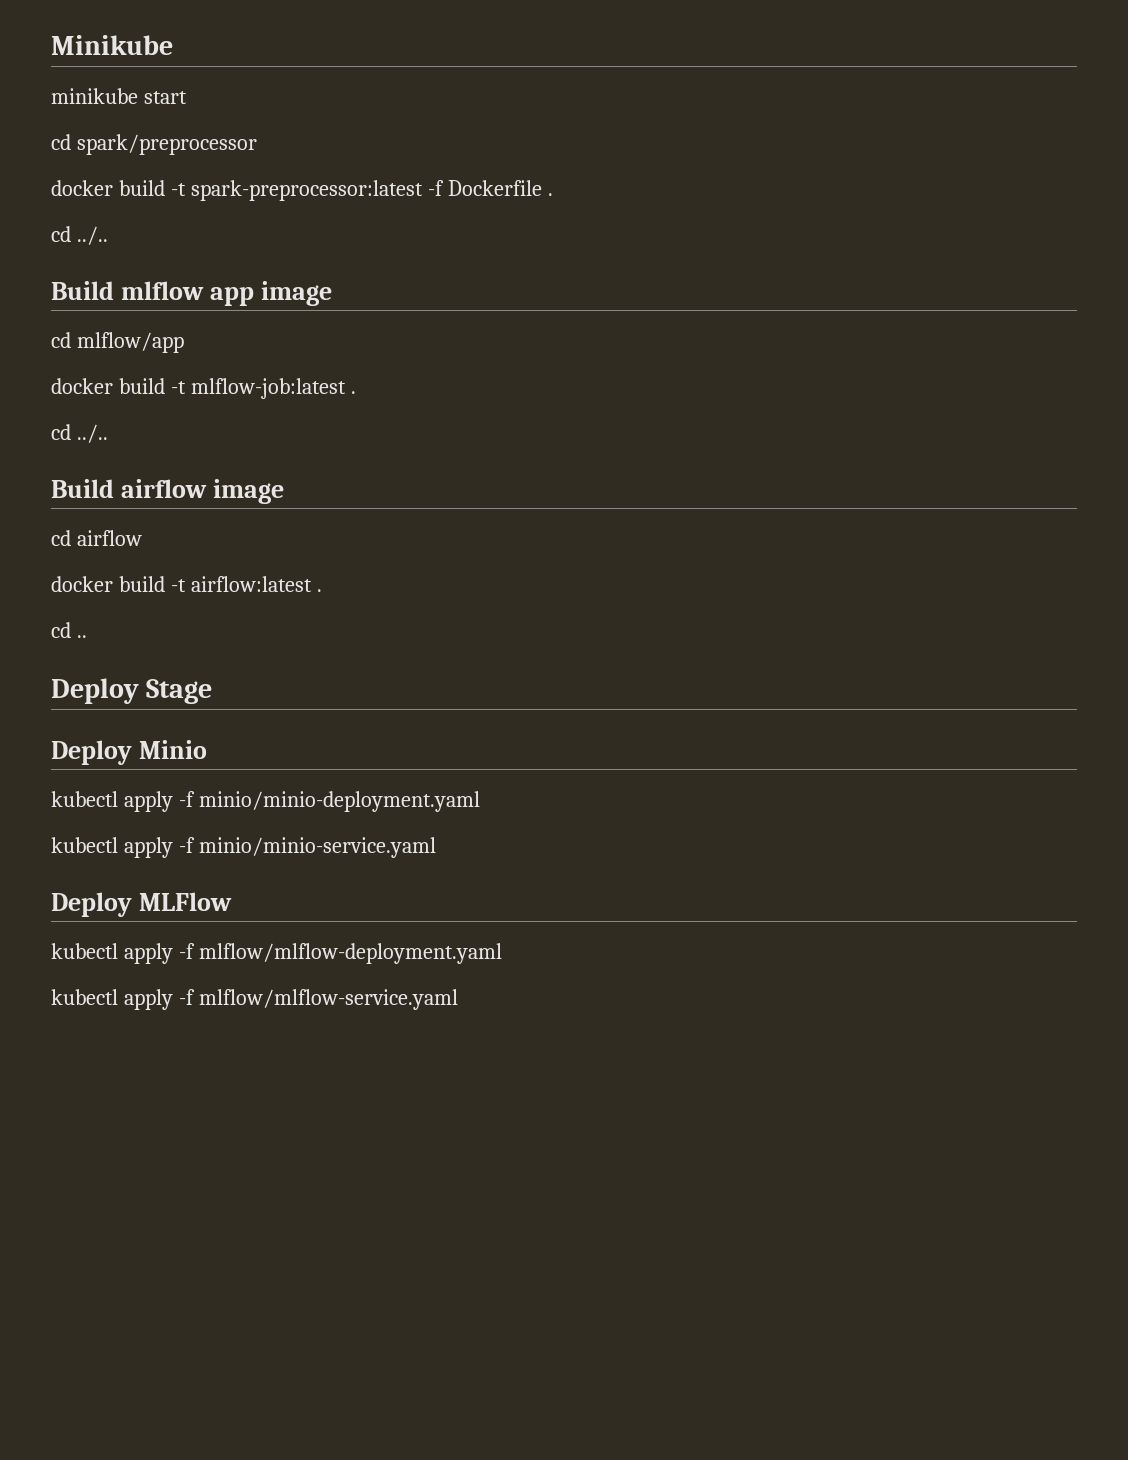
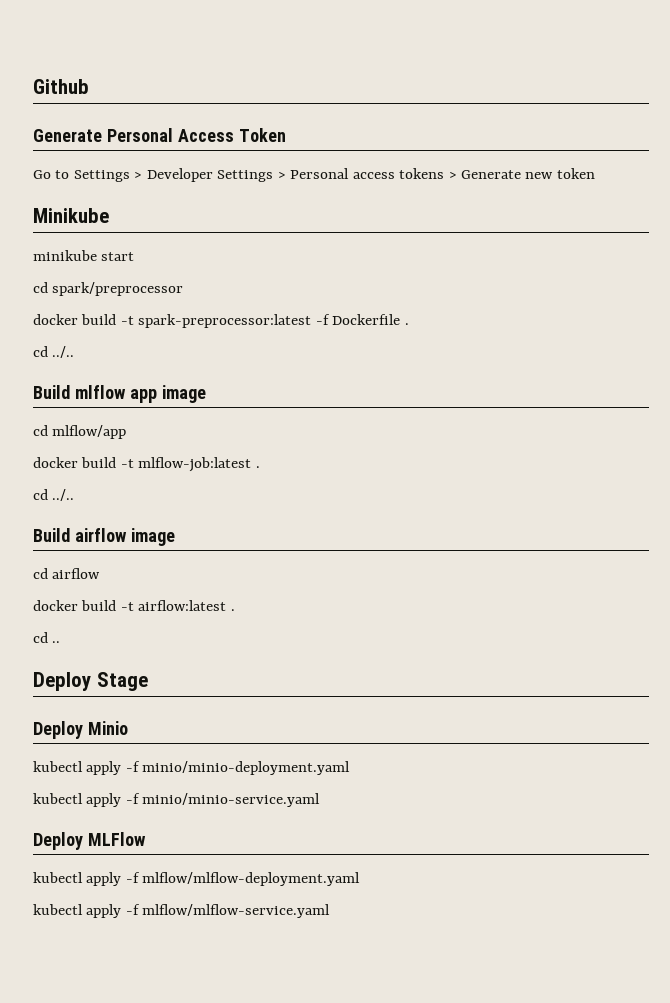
+ Github
+ Generate Personal Access Token
+ Go to Settings > Developer Settings > Personal access tokens > Generate new token

